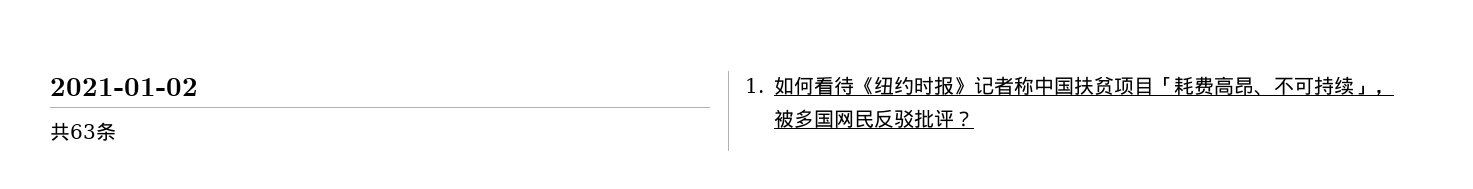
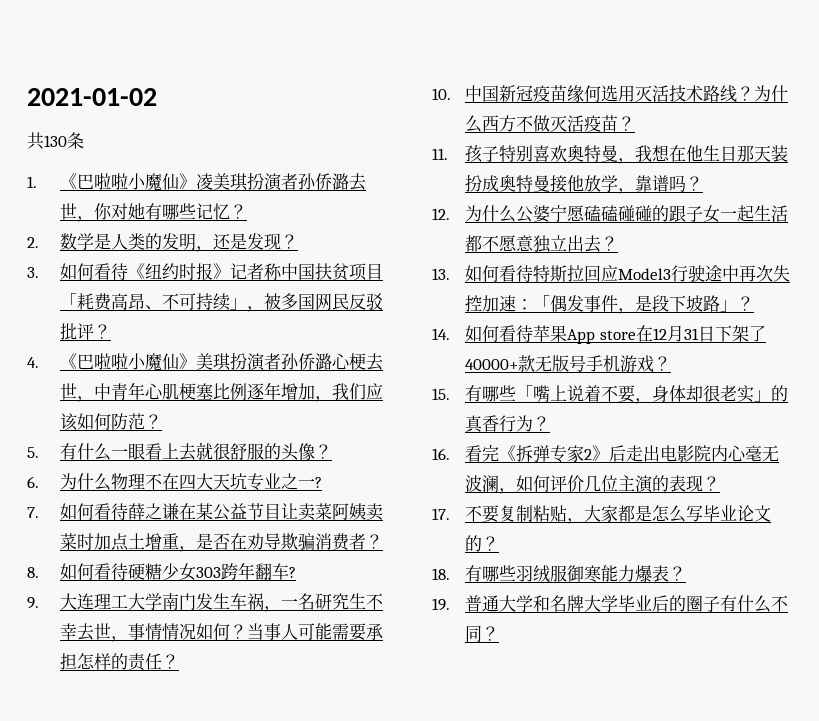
- 共63条
+ 共130条
- 1.如何看待《纽约时报》记者称中国扶贫项目「耗费高昂、不可持续」，被多国网民反驳批评？
+ 1.《巴啦啦小魔仙》凌美琪扮演者孙侨潞去世，你对她有哪些记忆？
+ 2.数学是人类的发明，还是发现？
+ 3.如何看待《纽约时报》记者称中国扶贫项目「耗费高昂、不可持续」，被多国网民反驳批评？
+ 4.《巴啦啦小魔仙》美琪扮演者孙侨潞心梗去世，中青年心肌梗塞比例逐年增加，我们应该如何防范？
+ 5.有什么一眼看上去就很舒服的头像？
+ 6.为什么物理不在四大天坑专业之一?
+ 7.如何看待薛之谦在某公益节目让卖菜阿姨卖菜时加点土增重，是否在劝导欺骗消费者？
+ 8.如何看待硬糖少女303跨年翻车?
+ 9.大连理工大学南门发生车祸，一名研究生不幸去世，事情情况如何？当事人可能需要承担怎样的责任？
+ 10.中国新冠疫苗缘何选用灭活技术路线？为什么西方不做灭活疫苗？
+ 11.孩子特别喜欢奥特曼，我想在他生日那天装扮成奥特曼接他放学，靠谱吗？
+ 12.为什么公婆宁愿磕磕碰碰的跟子女一起生活都不愿意独立出去？
+ 13.如何看待特斯拉回应Model3行驶途中再次失控加速：「偶发事件，是段下坡路」？
+ 14.如何看待苹果App store在12月31日下架了40000+款无版号手机游戏？
+ 15.有哪些「嘴上说着不要，身体却很老实」的真香行为？
+ 16.看完《拆弹专家2》后走出电影院内心毫无波澜，如何评价几位主演的表现？
+ 17.不要复制粘贴，大家都是怎么写毕业论文的？
+ 18.有哪些羽绒服御寒能力爆表？
+ 19.普通大学和名牌大学毕业后的圈子有什么不同？

